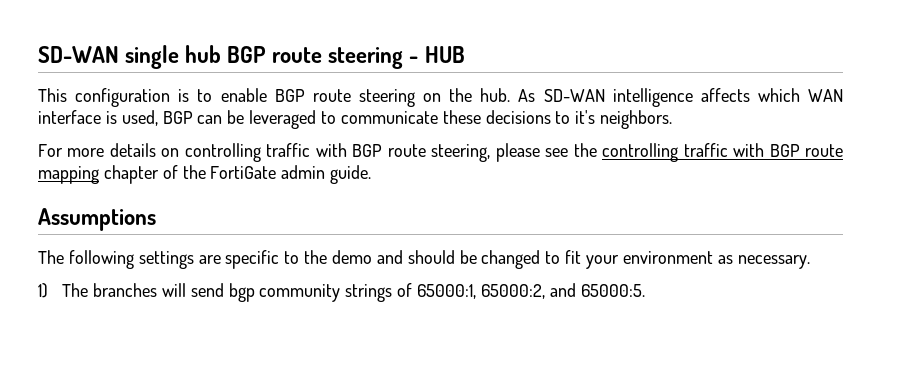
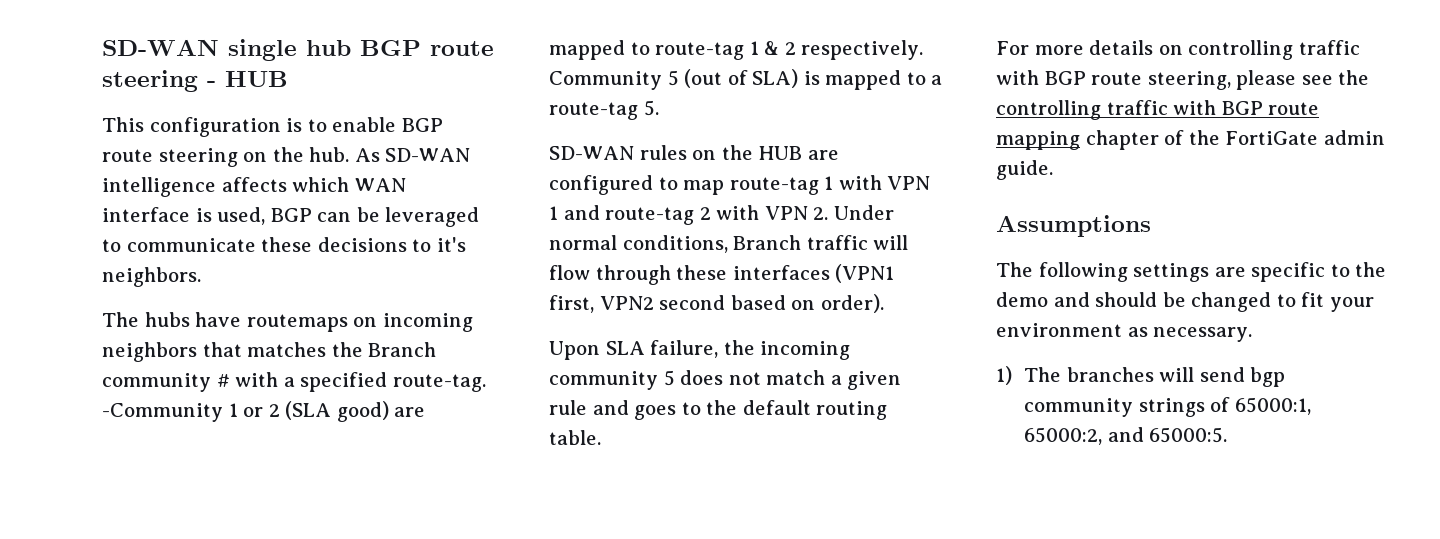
+ The hubs have routemaps on incoming neighbors that matches the Branch community # with a specified route-tag. -Community 1 or 2 (SLA good) are mapped to route-tag 1 & 2 respectively. Community 5 (out of SLA) is mapped to a route-tag 5.
+ SD-WAN rules on the HUB are configured to map route-tag 1 with VPN 1 and route-tag 2 with VPN 2. Under normal conditions, Branch traffic will flow through these interfaces (VPN1 first, VPN2 second based on order).
+ Upon SLA failure, the incoming community 5 does not match a given rule and goes to the default routing table.

